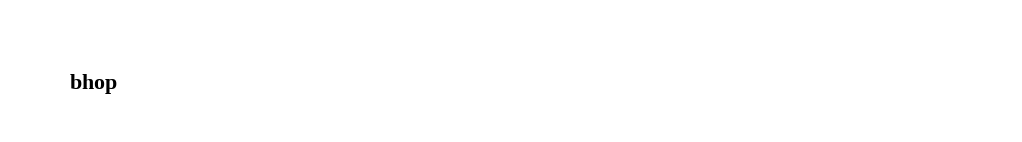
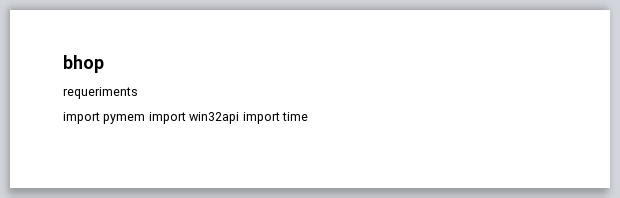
+ requeriments
+ import pymem import win32api import time

